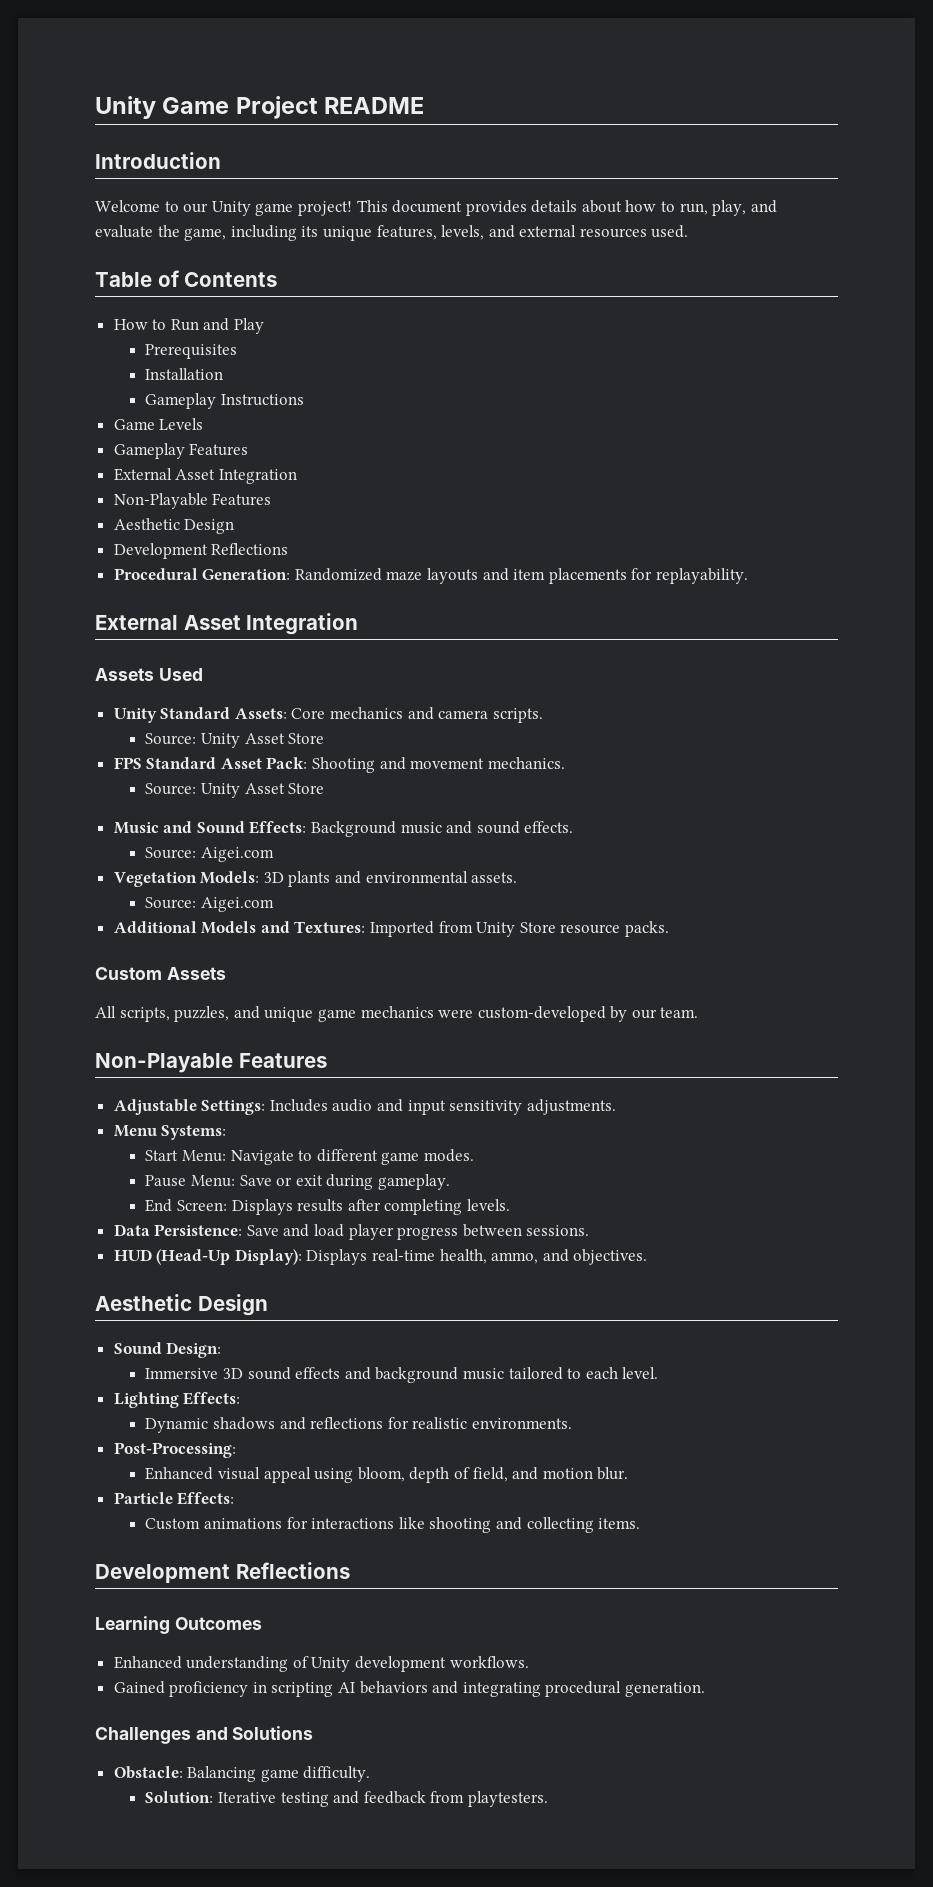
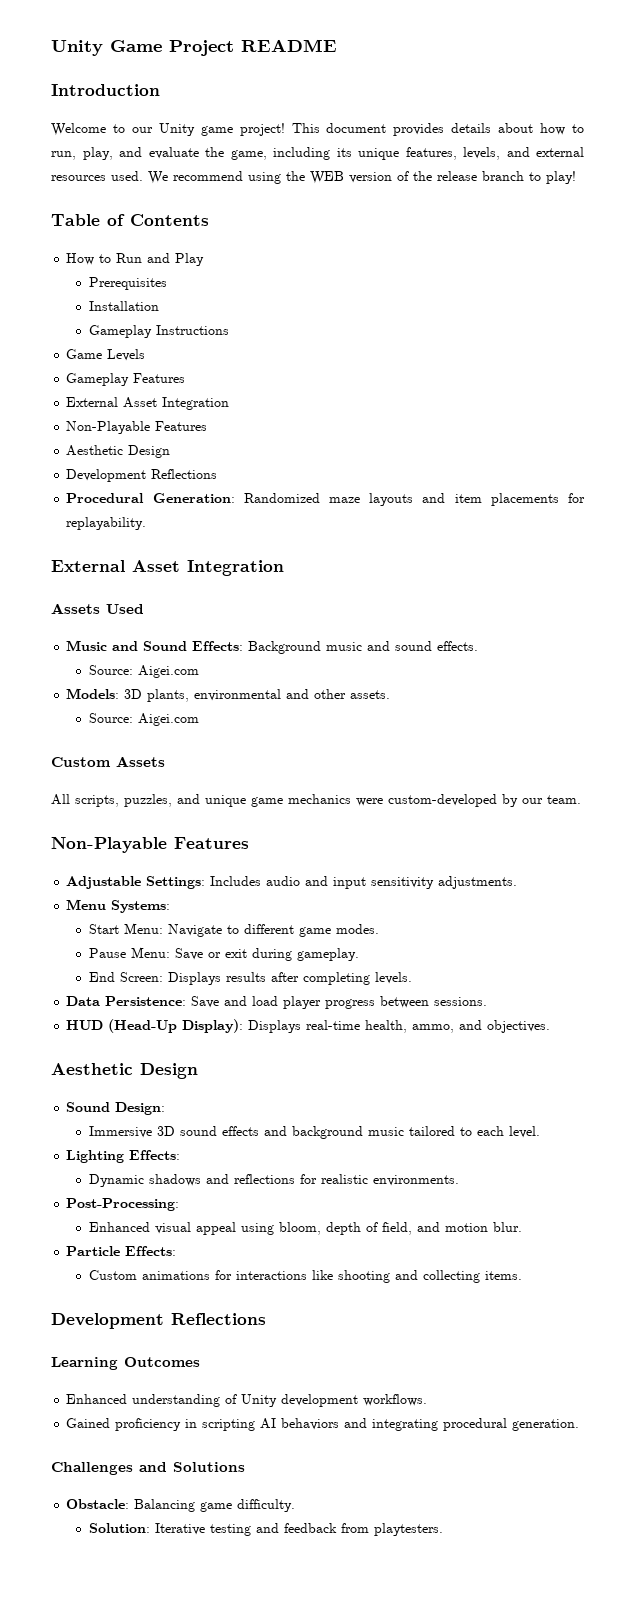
+ We recommend using the WEB version of the release branch to play!
- Unity Standard Assets: Core mechanics and camera scripts.
- Source: Unity Asset Store
- FPS Standard Asset Pack: Shooting and movement mechanics.
- Source: Unity Asset Store
- Vegetation Models: 3D plants and environmental assets.
+ Models: 3D plants, environmental and other assets.
- Additional Models and Textures: Imported from Unity Store resource packs.

